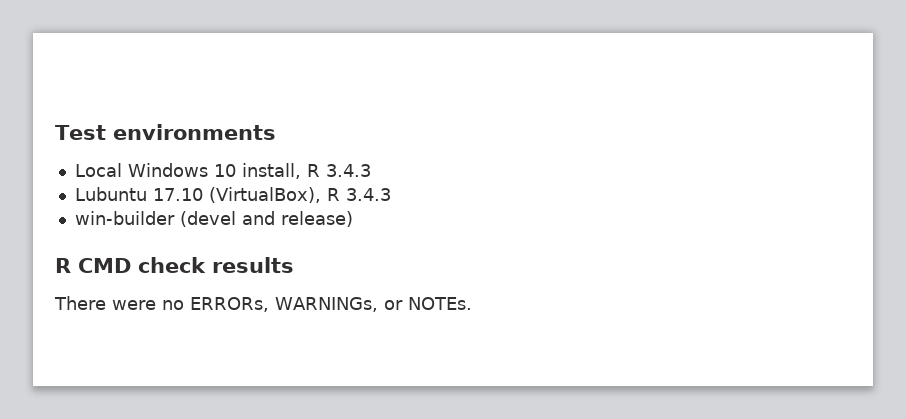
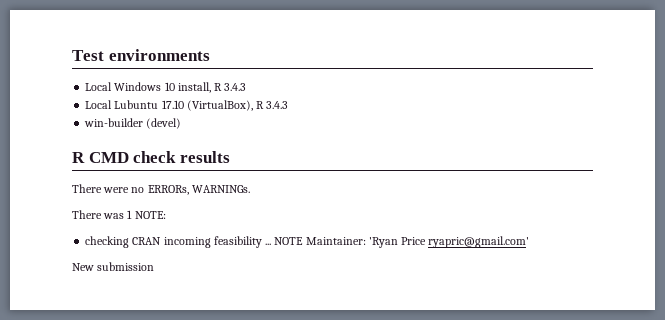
- Lubuntu 17.10 (VirtualBox), R 3.4.3
+ Local Lubuntu 17.10 (VirtualBox), R 3.4.3
- win-builder (devel and release)
+ win-builder (devel)
- There were no ERRORs, WARNINGs, or NOTEs.
+ There were no ERRORs, WARNINGs.
+ There was 1 NOTE:
+ checking CRAN incoming feasibility ... NOTE Maintainer: 'Ryan Price ryapric@gmail.com'
+ New submission

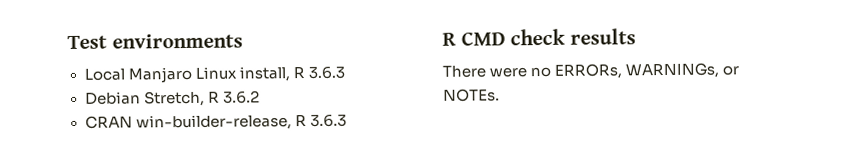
- Local Windows 10 install, R 3.4.3
- Local Lubuntu 17.10 (VirtualBox), R 3.4.3
- win-builder (devel)
+ Local Manjaro Linux install, R 3.6.3
+ Debian Stretch, R 3.6.2
+ CRAN win-builder-release, R 3.6.3
- There were no ERRORs, WARNINGs.
- There was 1 NOTE:
- checking CRAN incoming feasibility ... NOTE Maintainer: 'Ryan Price ryapric@gmail.com'
- New submission
+ There were no ERRORs, WARNINGs, or NOTEs.

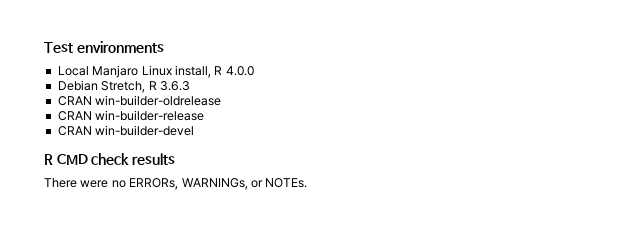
- Local Manjaro Linux install, R 3.6.3
+ Local Manjaro Linux install, R 4.0.0
- Debian Stretch, R 3.6.2
- CRAN win-builder-release, R 3.6.3
+ Debian Stretch, R 3.6.3
+ CRAN win-builder-oldrelease
+ CRAN win-builder-release
+ CRAN win-builder-devel

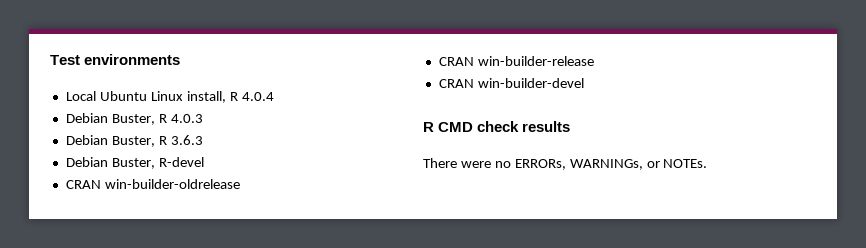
- Local Manjaro Linux install, R 4.0.0
- Debian Stretch, R 3.6.3
+ Local Ubuntu Linux install, R 4.0.4
+ Debian Buster, R 4.0.3
+ Debian Buster, R 3.6.3
+ Debian Buster, R-devel

